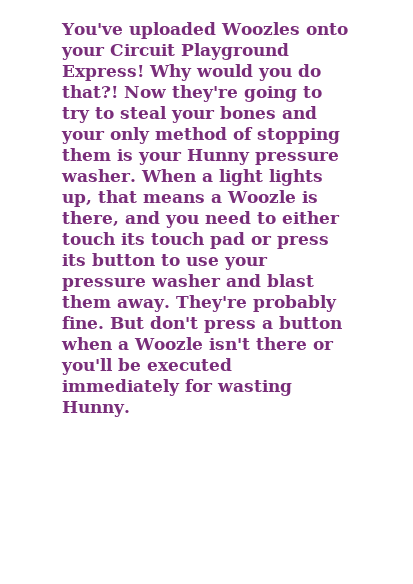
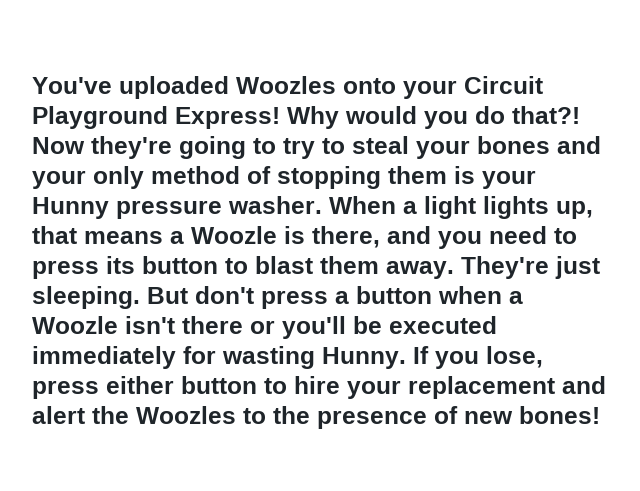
- When a light lights up, that means a Woozle is there, and you need to either touch its touch pad or press its button to use your pressure washer and blast them away.
+ When a light lights up, that means a Woozle is there, and you need to press its button to blast them away.
- They're probably fine.
+ They're just sleeping.
+ If you lose, press either button to hire your replacement and alert the Woozles to the presence of new bones!

